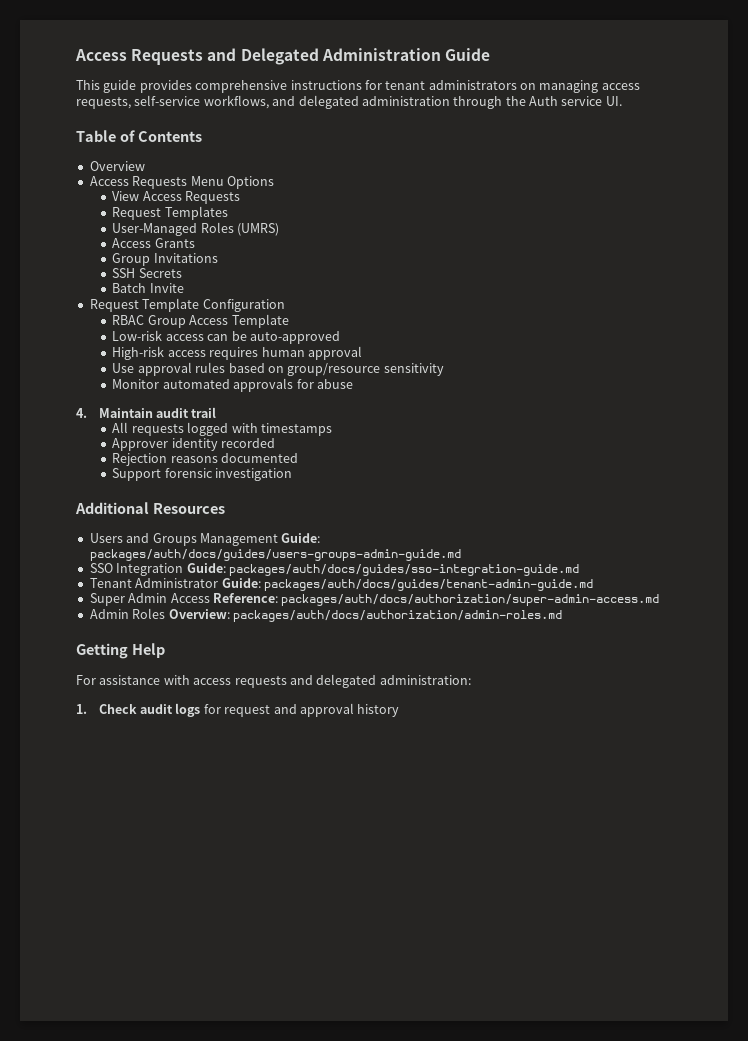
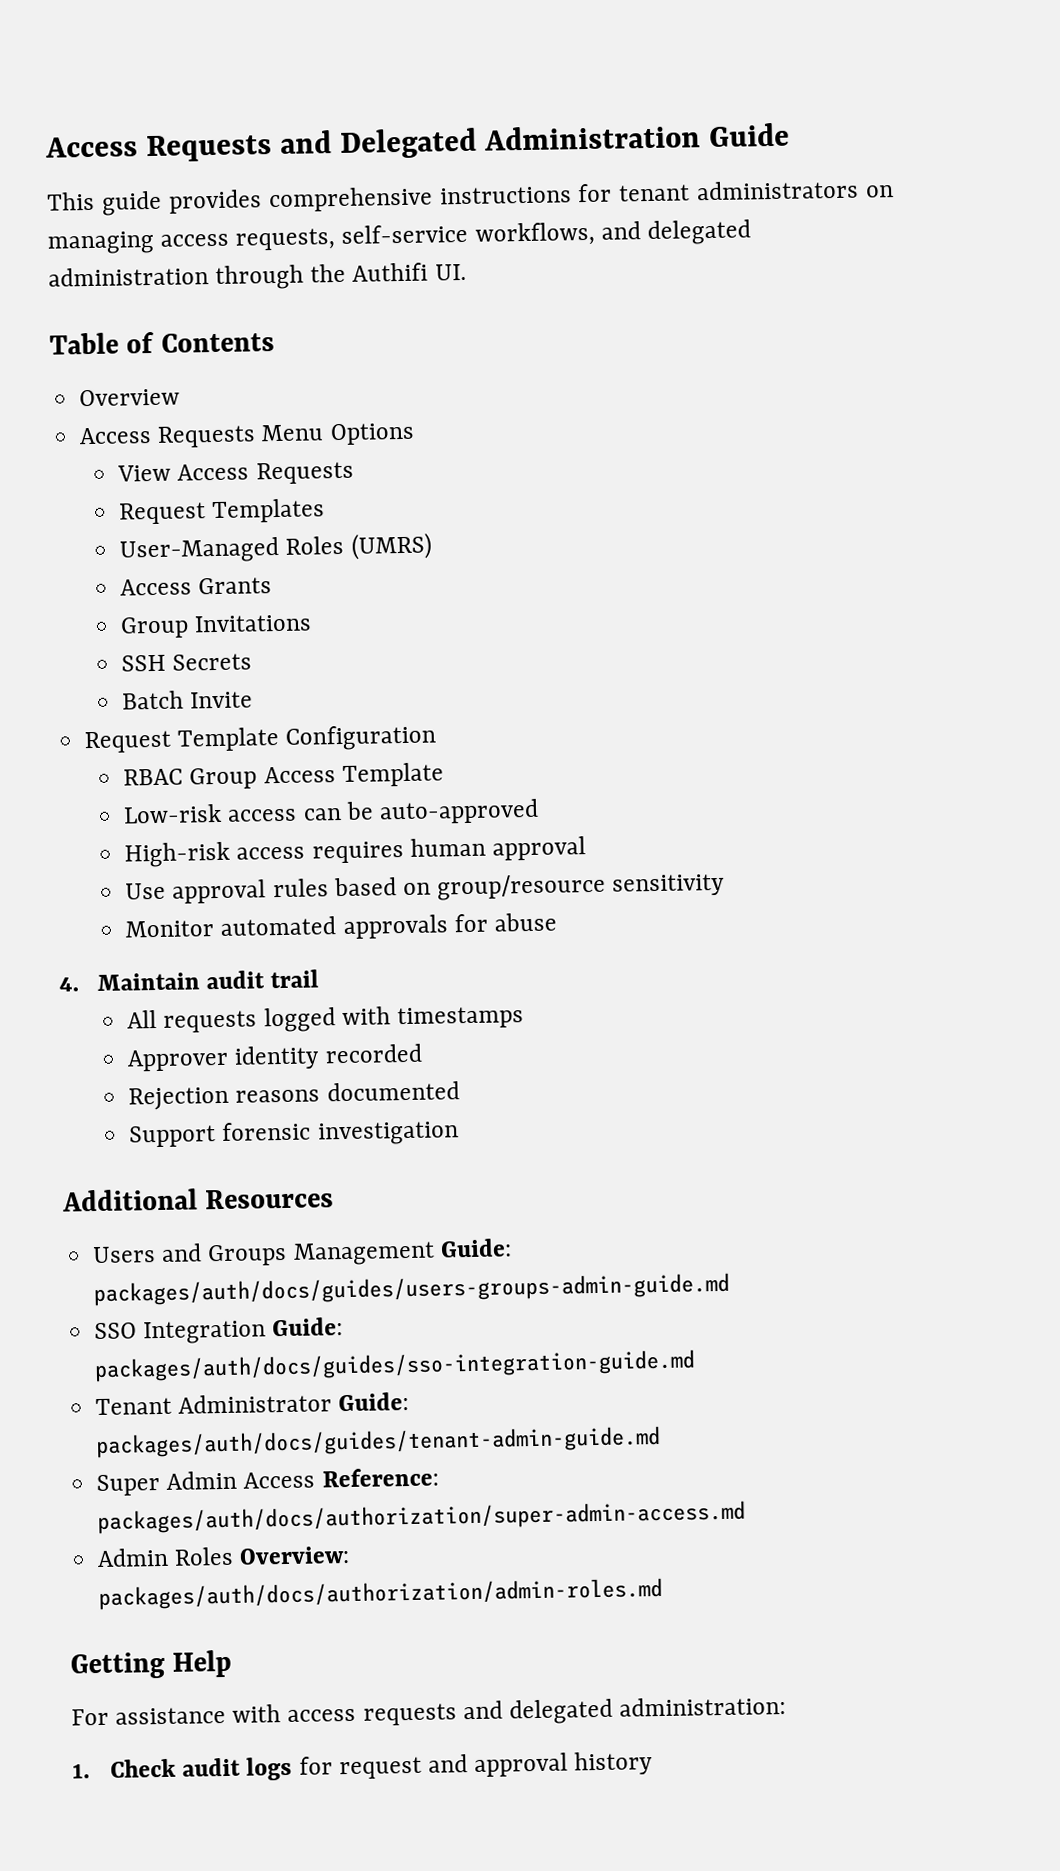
- This guide provides comprehensive instructions for tenant administrators on managing access requests, self-service workflows, and delegated administration through the Auth service UI.
+ This guide provides comprehensive instructions for tenant administrators on managing access requests, self-service workflows, and delegated administration through the Authifi UI.

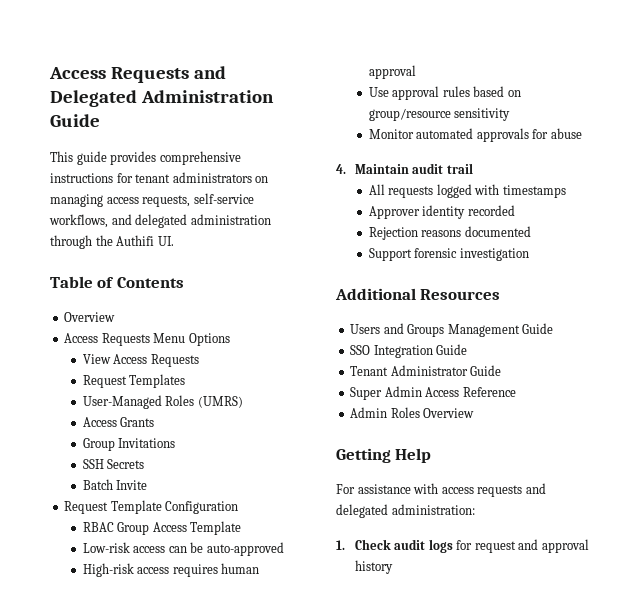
- Users and Groups Management Guide: packages/auth/docs/guides/users-groups-admin-guide.md
+ Users and Groups Management Guide
- SSO Integration Guide: packages/auth/docs/guides/sso-integration-guide.md
+ SSO Integration Guide
- Tenant Administrator Guide: packages/auth/docs/guides/tenant-admin-guide.md
+ Tenant Administrator Guide
- Super Admin Access Reference: packages/auth/docs/authorization/super-admin-access.md
+ Super Admin Access Reference
- Admin Roles Overview: packages/auth/docs/authorization/admin-roles.md
+ Admin Roles Overview

